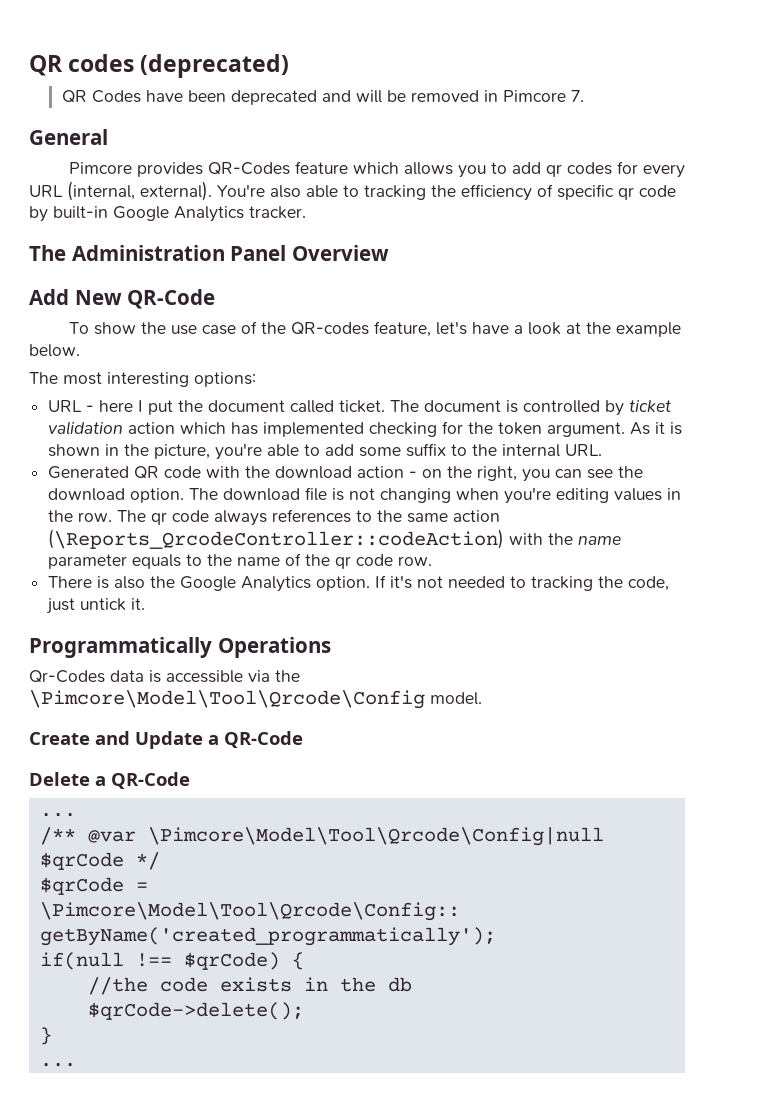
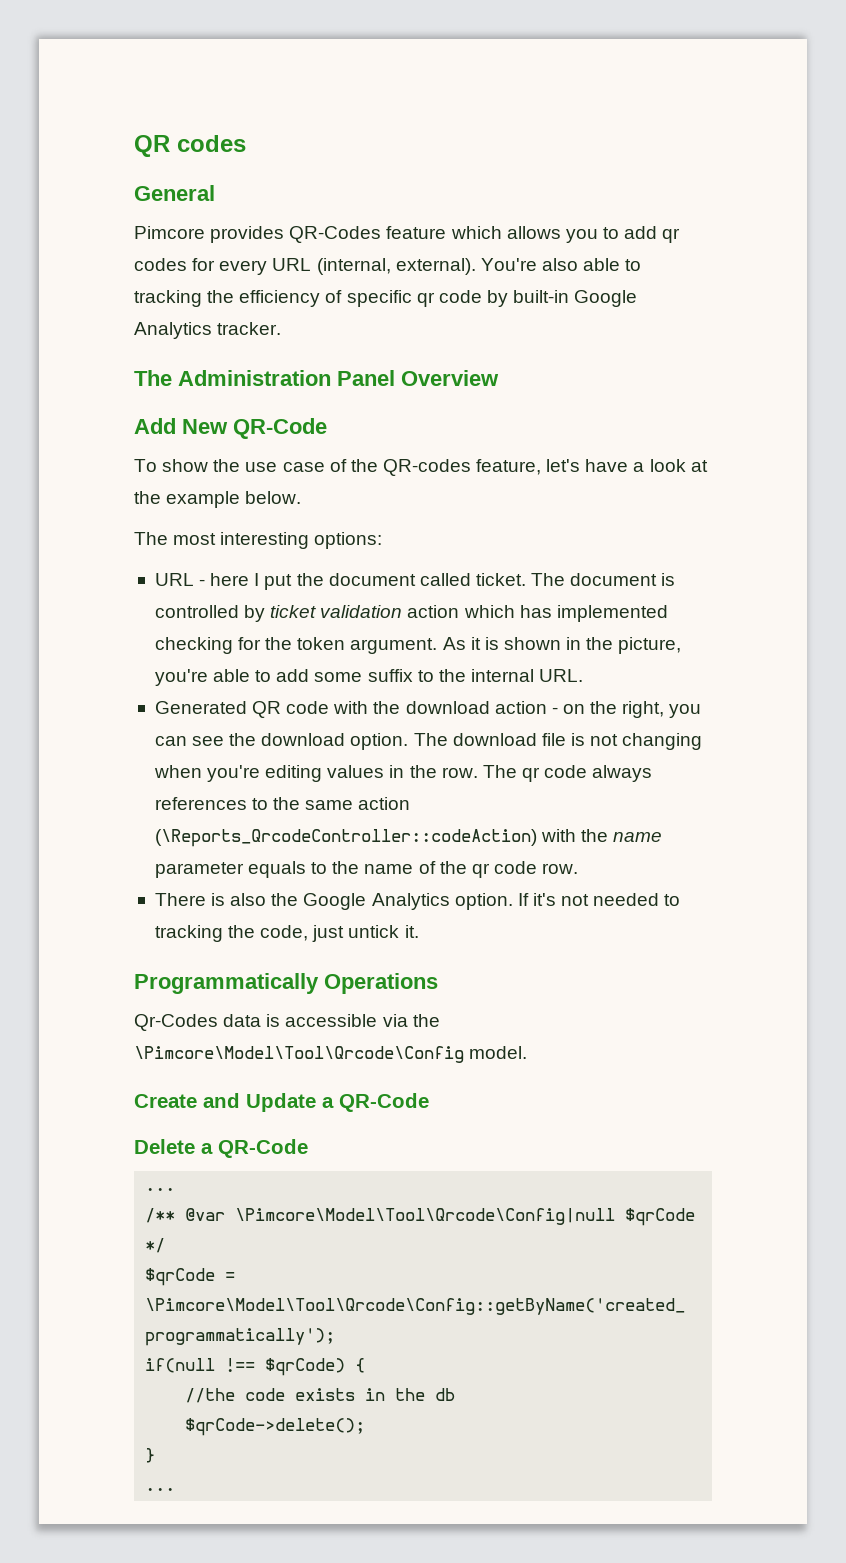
- QR codes (deprecated)
- QR Codes have been deprecated and will be removed in Pimcore 7.
+ QR codes

